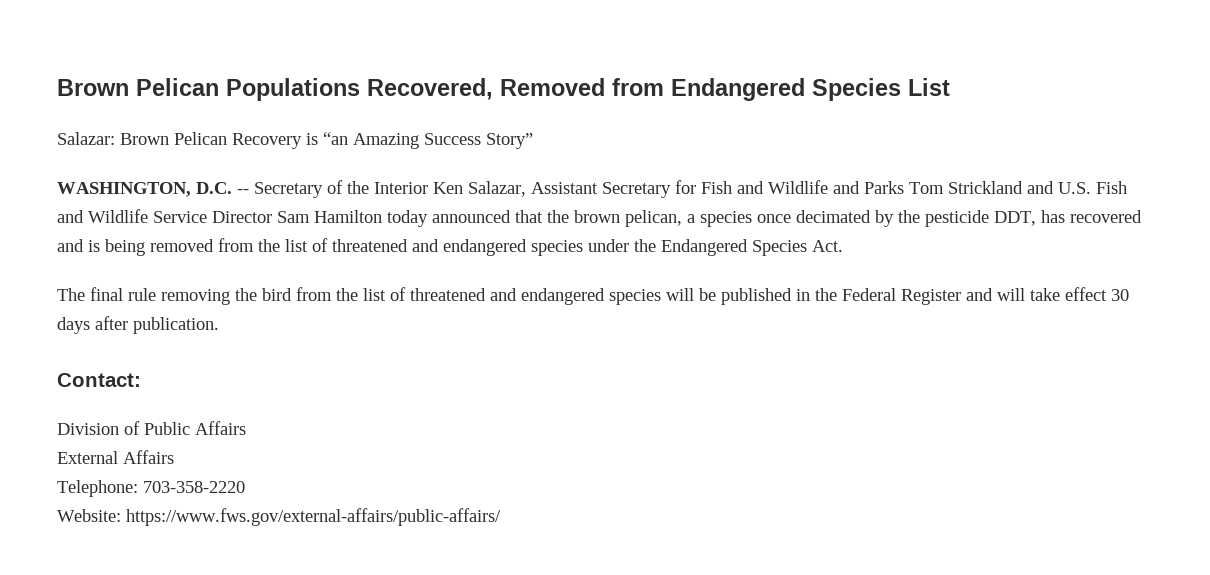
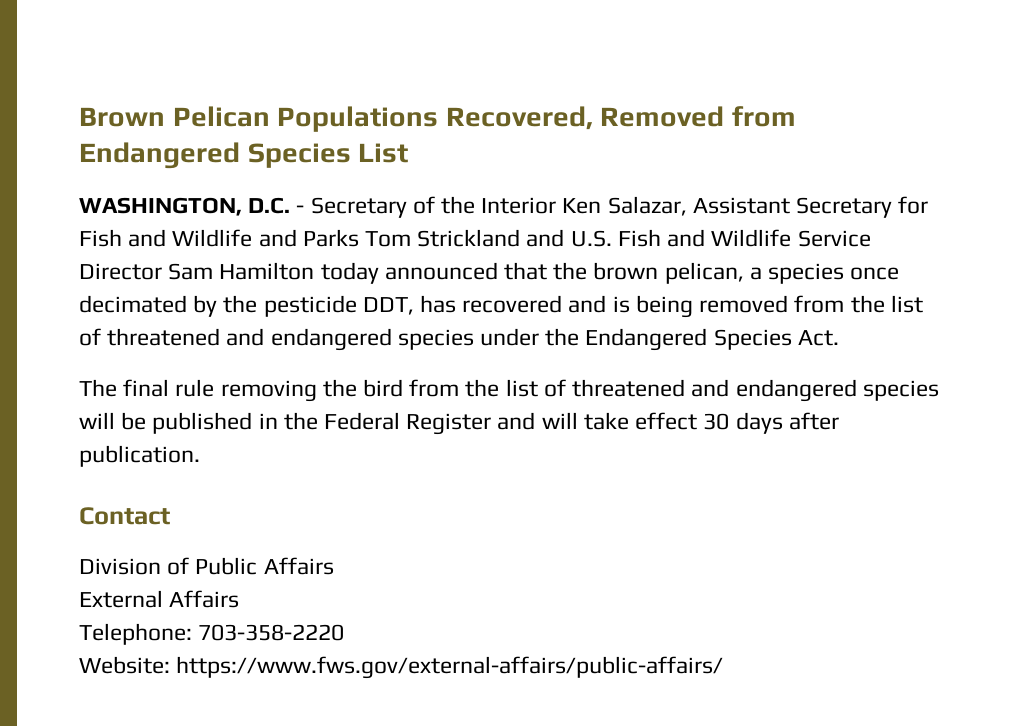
- Salazar: Brown Pelican Recovery is “an Amazing Success Story”
- WASHINGTON, D.C. -- Secretary of the Interior Ken Salazar, Assistant Secretary for Fish and Wildlife and Parks Tom Strickland and U.S. Fish and Wildlife Service Director Sam Hamilton today announced that the brown pelican, a species once decimated by the pesticide DDT, has recovered and is being removed from the list of threatened and endangered species under the Endangered Species Act.
+ WASHINGTON, D.C. - Secretary of the Interior Ken Salazar, Assistant Secretary for Fish and Wildlife and Parks Tom Strickland and U.S. Fish and Wildlife Service Director Sam Hamilton today announced that the brown pelican, a species once decimated by the pesticide DDT, has recovered and is being removed from the list of threatened and endangered species under the Endangered Species Act.
- Contact:
+ Contact

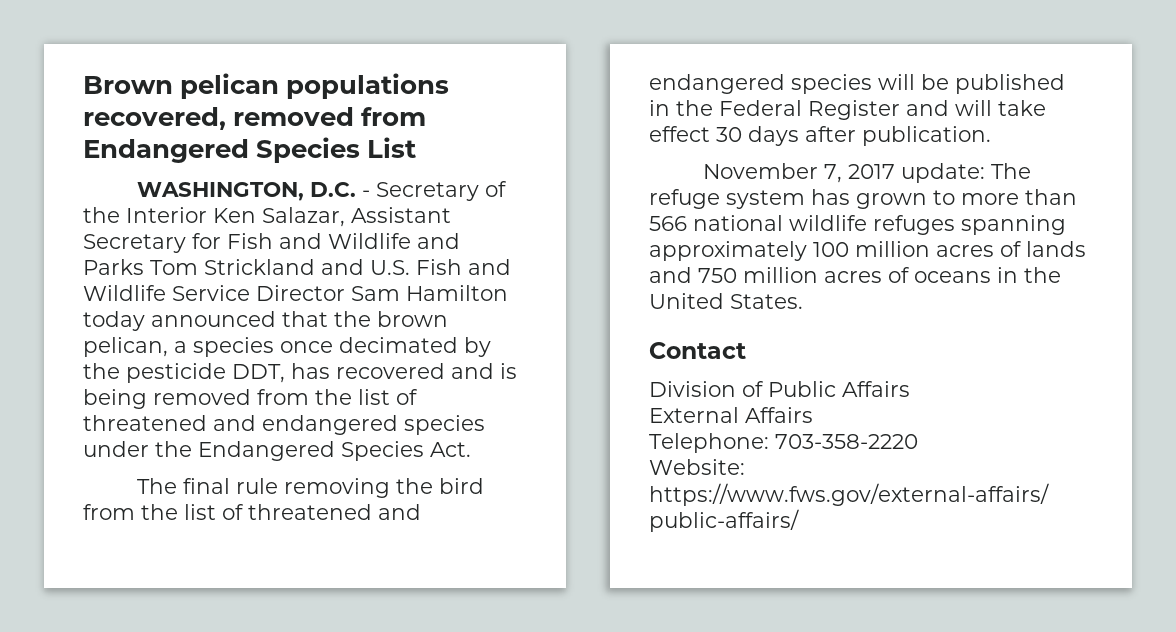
- Brown Pelican Populations Recovered, Removed from Endangered Species List
+ Brown pelican populations recovered, removed from Endangered Species List
+ November 7, 2017 update: The refuge system has grown to more than 566 national wildlife refuges spanning approximately 100 million acres of lands and 750 million acres of oceans in the United States.

